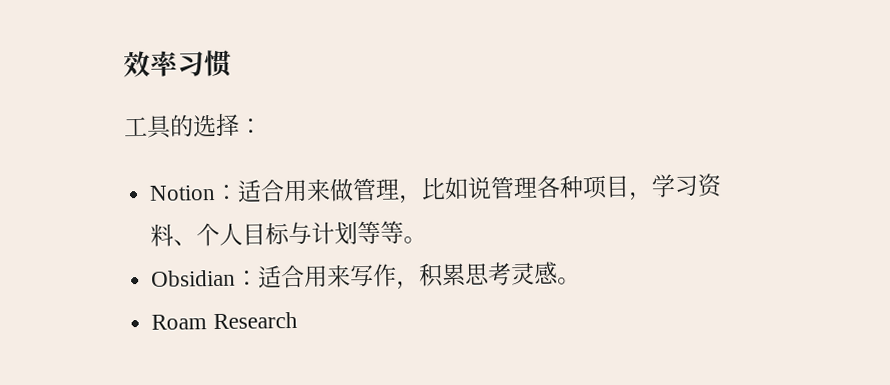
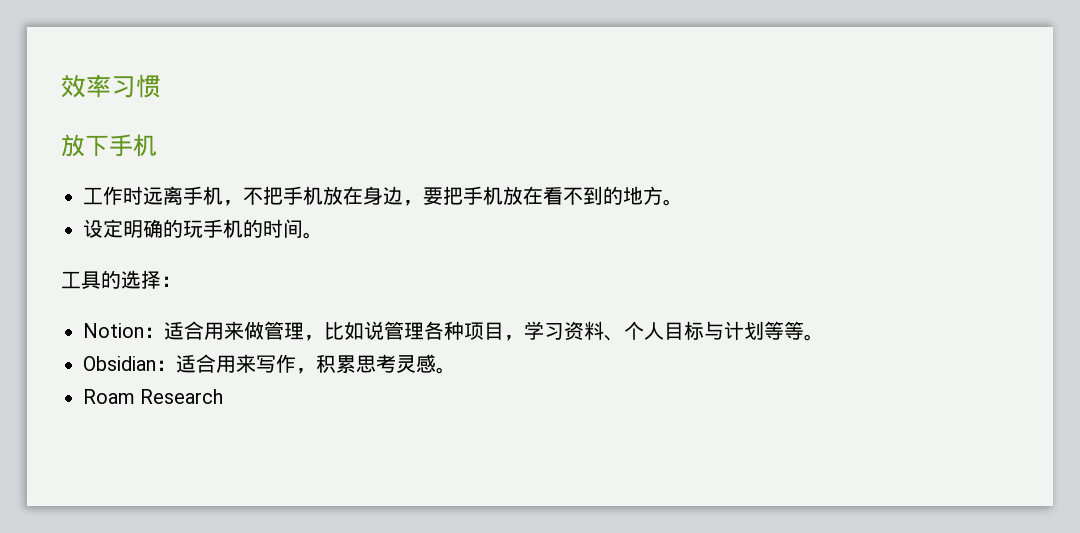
+ 放下手机
+ 工作时远离手机，不把手机放在身边，要把手机放在看不到的地方。
+ 设定明确的玩手机的时间。

